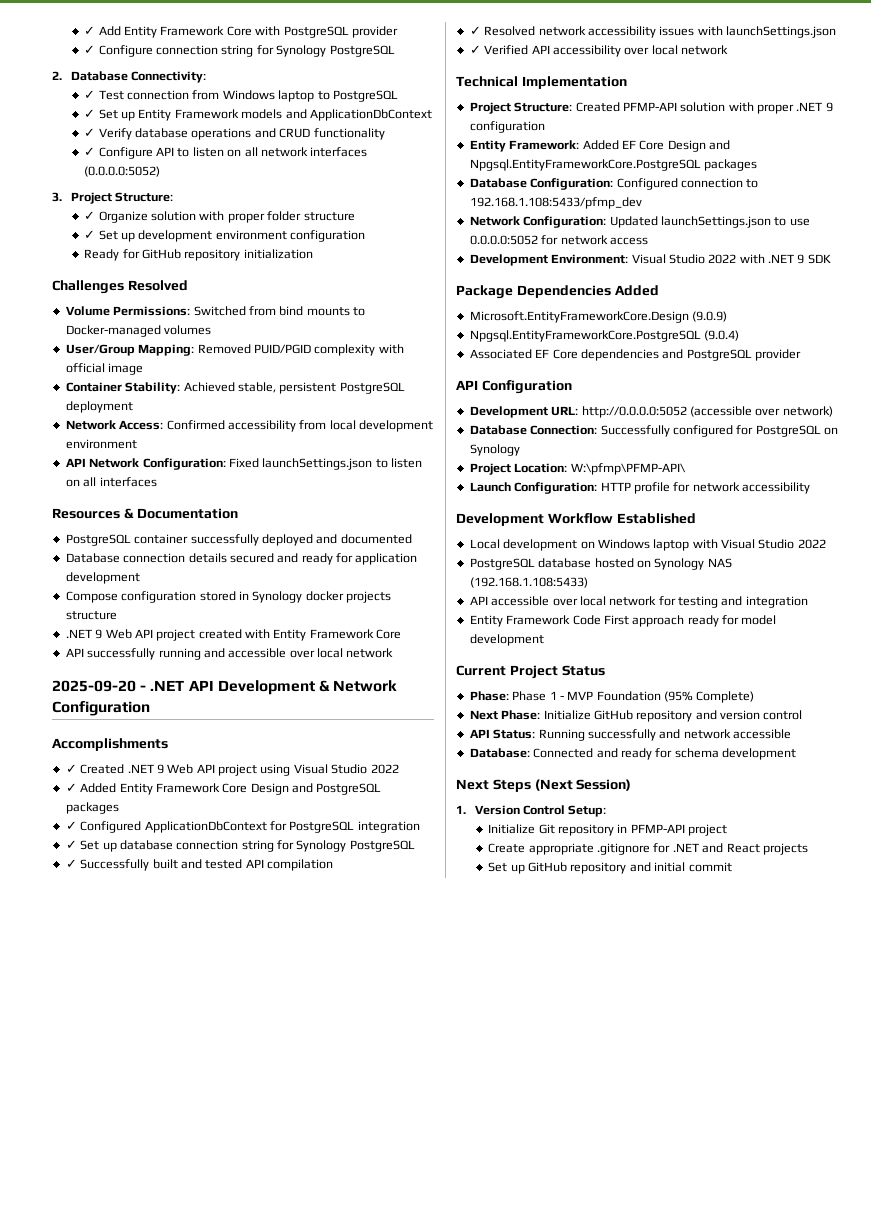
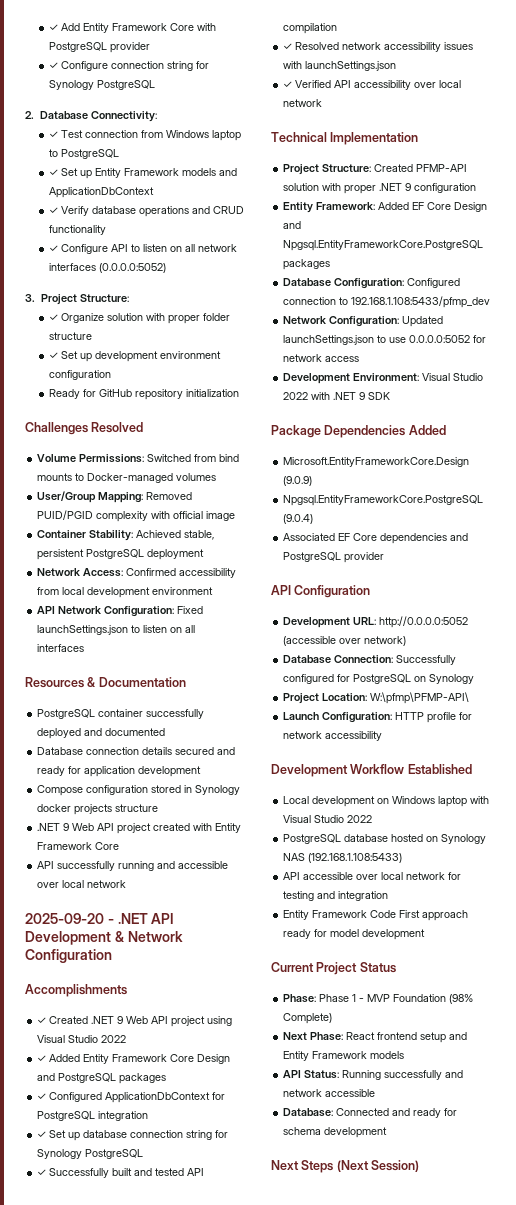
- Phase: Phase 1 - MVP Foundation (95% Complete)
+ Phase: Phase 1 - MVP Foundation (98% Complete)
- Next Phase: Initialize GitHub repository and version control
+ Next Phase: React frontend setup and Entity Framework models
- 1. Version Control Setup:
- Initialize Git repository in PFMP-API project
- Create appropriate .gitignore for .NET and React projects
- Set up GitHub repository and initial commit

